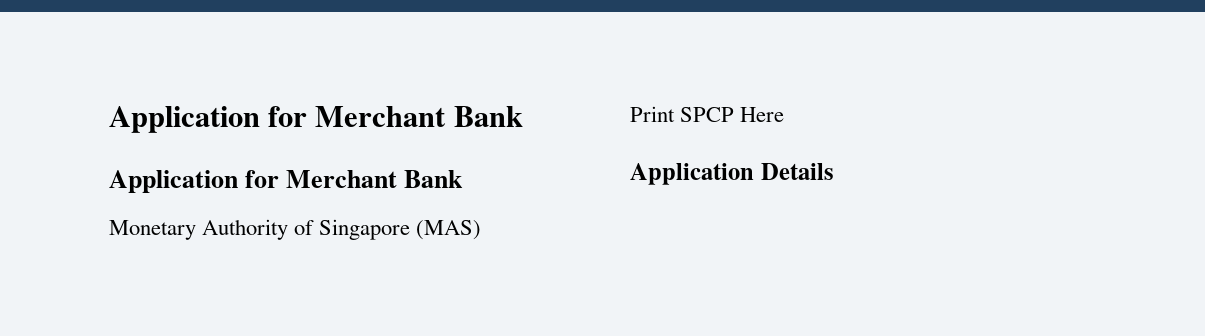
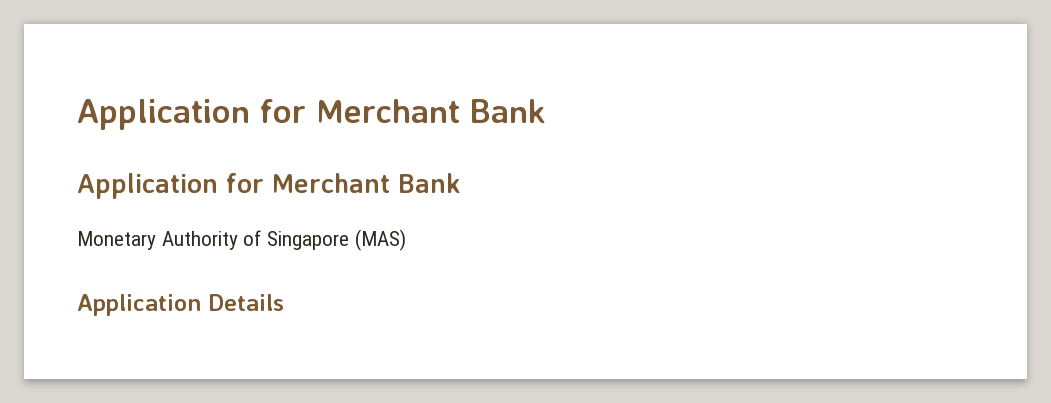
- Print SPCP Here

